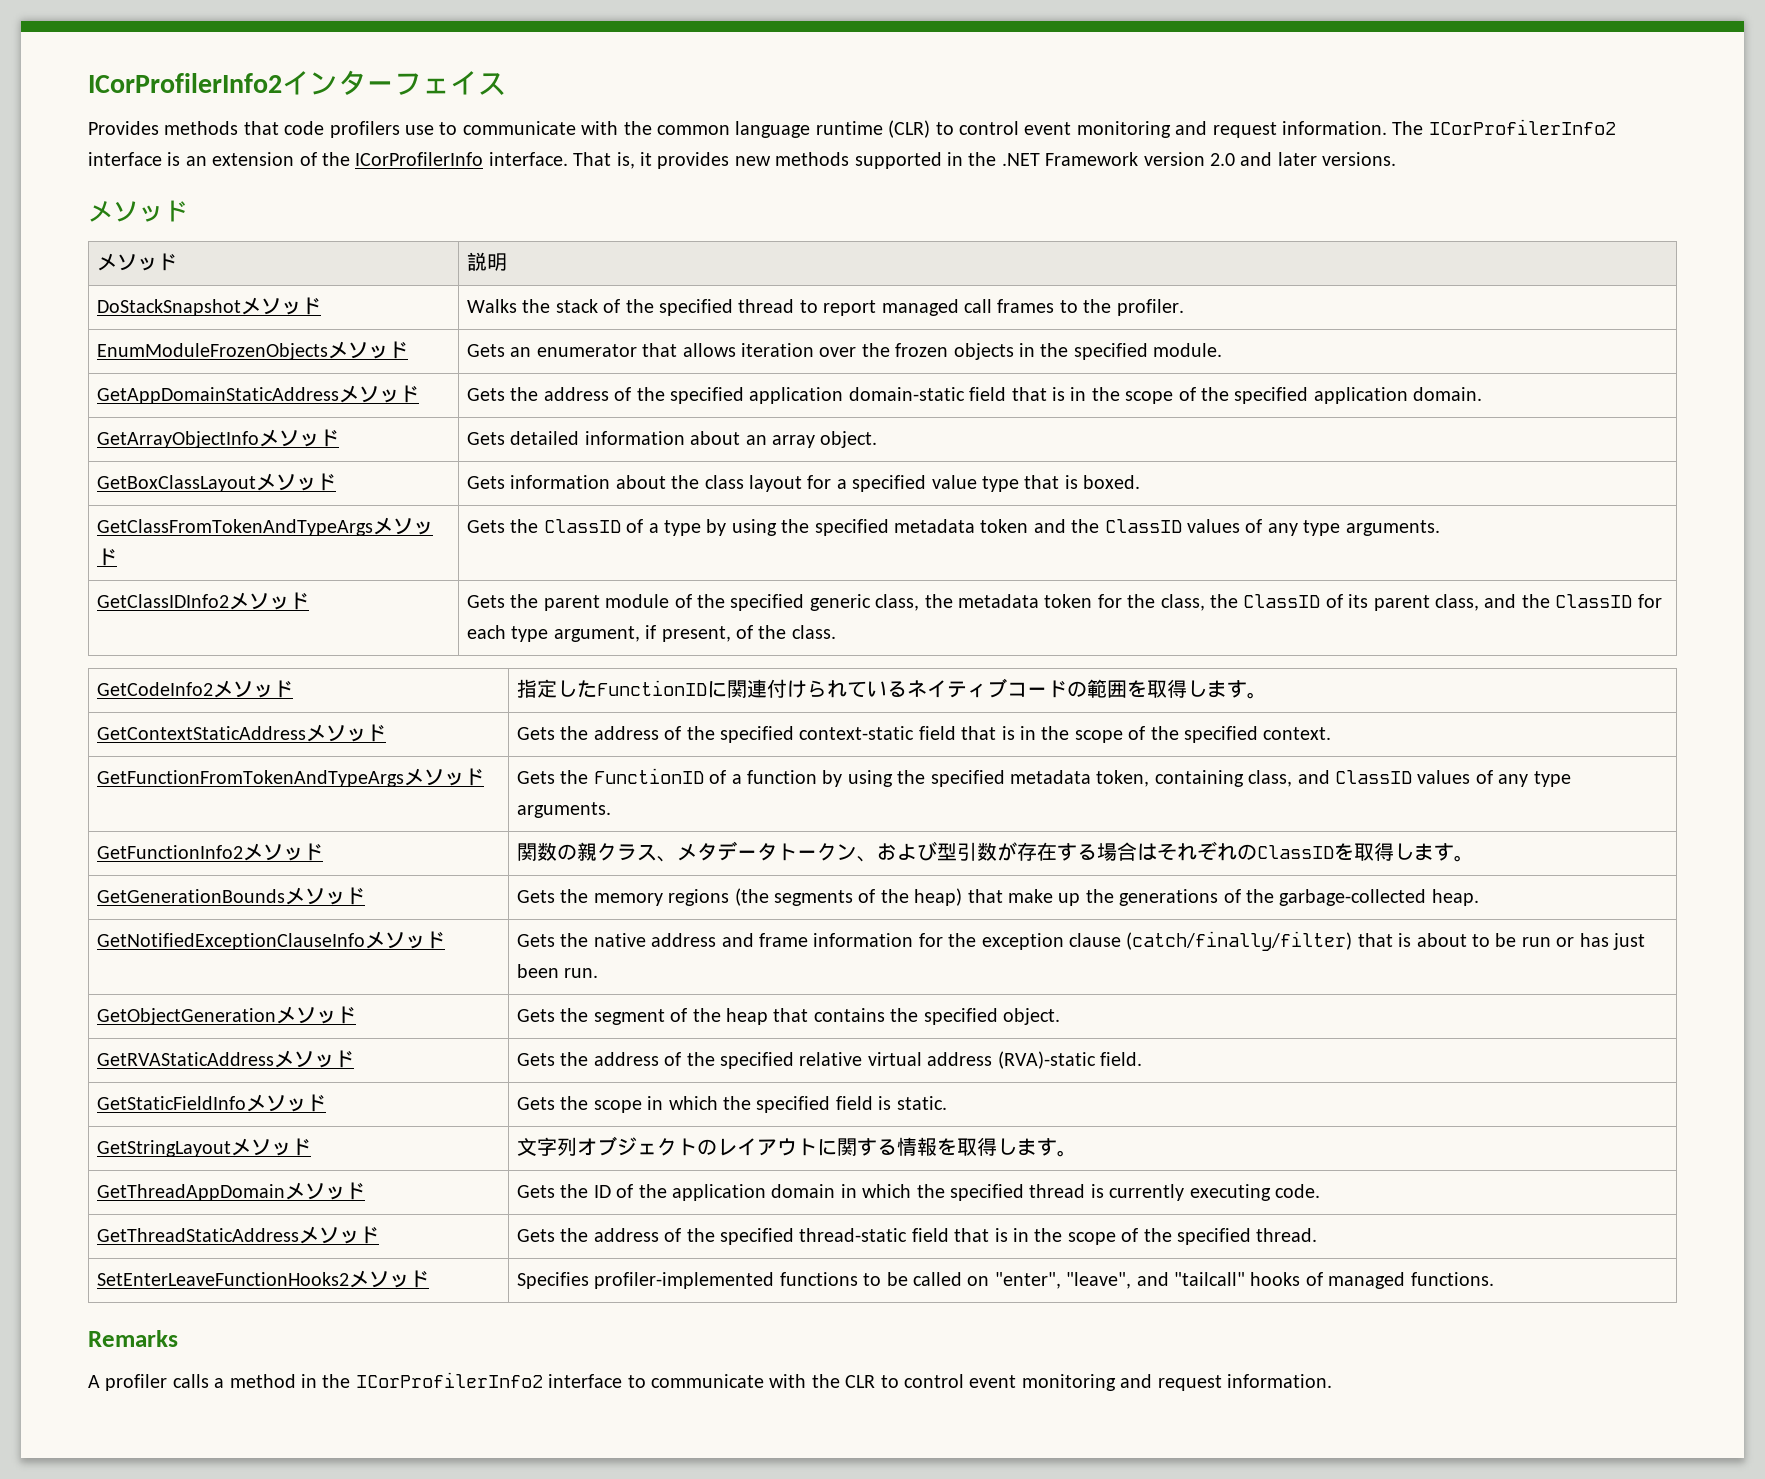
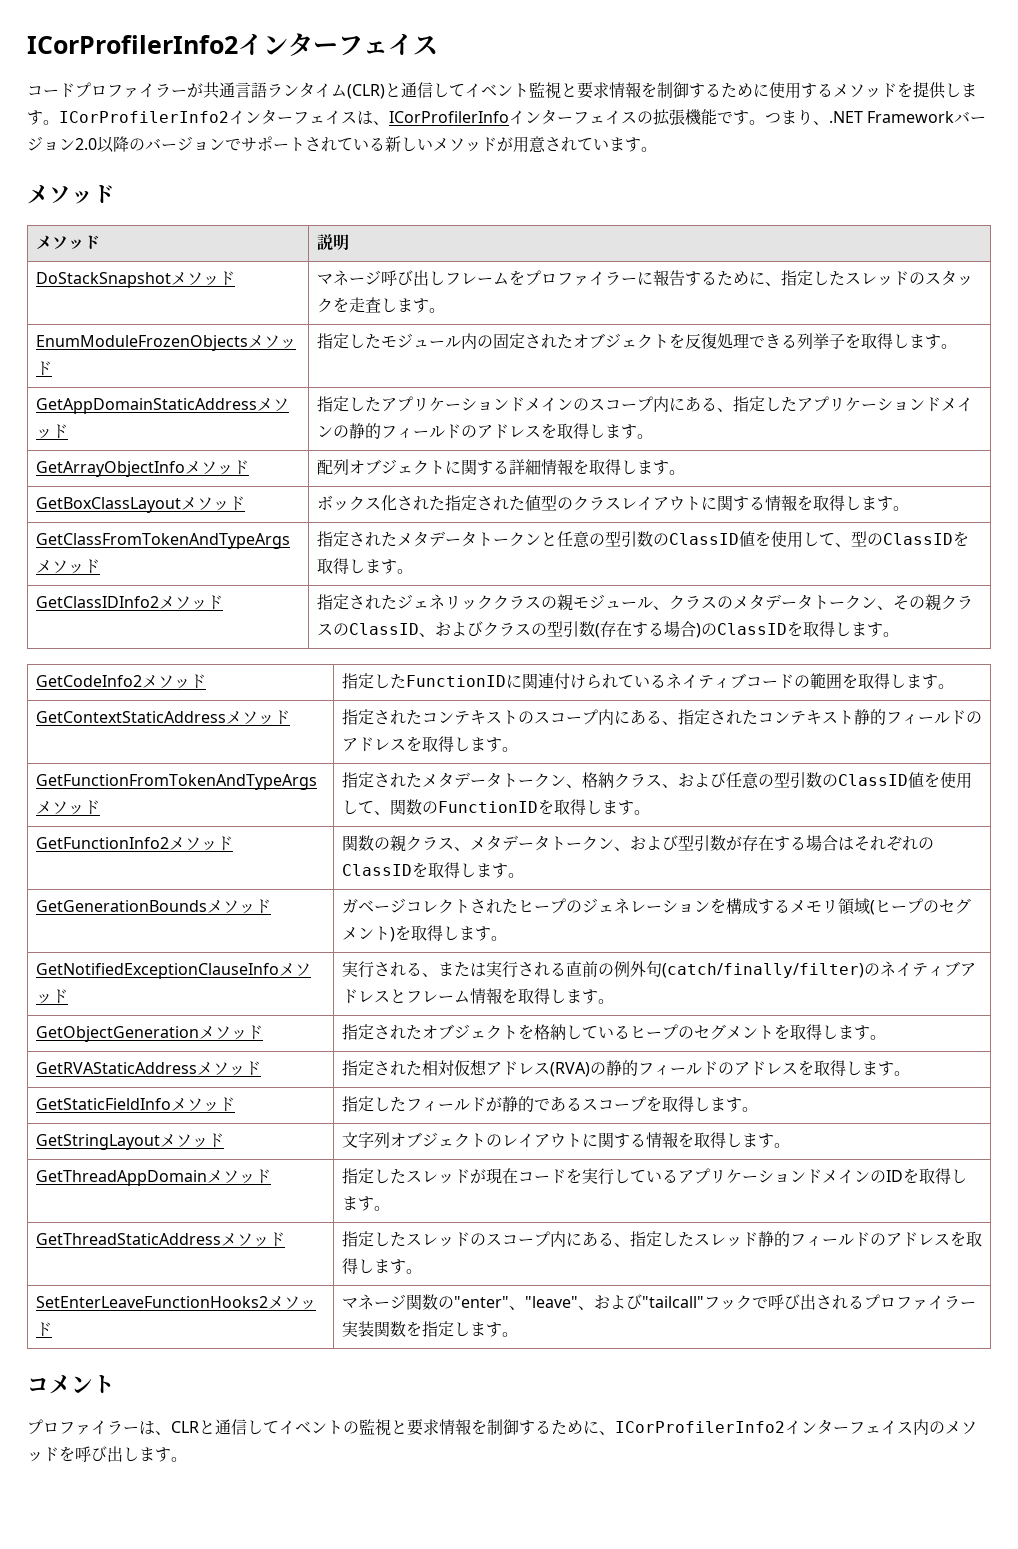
- Provides methods that code profilers use to communicate with the common language runtime (CLR) to control event monitoring and request information. The ICorProfilerInfo2 interface is an extension of the ICorProfilerInfo interface. That is, it provides new methods supported in the .NET Framework version 2.0 and later versions.
+ コードプロファイラーが共通言語ランタイム(CLR)と通信してイベント監視と要求情報を制御するために使用するメソッドを提供します。ICorProfilerInfo2インターフェイスは、ICorProfilerInfoインターフェイスの拡張機能です。つまり、.NET Frameworkバージョン2.0以降のバージョンでサポートされている新しいメソッドが用意されています。
- DoStackSnapshotメソッド | Walks the stack of the specified thread to report managed call frames to the profiler.
- EnumModuleFrozenObjectsメソッド | Gets an enumerator that allows iteration over the frozen objects in the specified module.
- GetAppDomainStaticAddressメソッド | Gets the address of the specified application domain-static field that is in the scope of the specified application domain.
- GetArrayObjectInfoメソッド | Gets detailed information about an array object.
- GetBoxClassLayoutメソッド | Gets information about the class layout for a specified value type that is boxed.
- GetClassFromTokenAndTypeArgsメソッド | Gets the ClassID of a type by using the specified metadata token and the ClassID values of any type arguments.
- GetClassIDInfo2メソッド | Gets the parent module of the specified generic class, the metadata token for the class, the ClassID of its parent class, and the ClassID for each type argument, if present, of the class.
+ DoStackSnapshotメソッド | マネージ呼び出しフレームをプロファイラーに報告するために、指定したスレッドのスタックを走査します。
+ EnumModuleFrozenObjectsメソッド | 指定したモジュール内の固定されたオブジェクトを反復処理できる列挙子を取得します。
+ GetAppDomainStaticAddressメソッド | 指定したアプリケーションドメインのスコープ内にある、指定したアプリケーションドメインの静的フィールドのアドレスを取得します。
+ GetArrayObjectInfoメソッド | 配列オブジェクトに関する詳細情報を取得します。
+ GetBoxClassLayoutメソッド | ボックス化された指定された値型のクラスレイアウトに関する情報を取得します。
+ GetClassFromTokenAndTypeArgsメソッド | 指定されたメタデータトークンと任意の型引数のClassID値を使用して、型のClassIDを取得します。
+ GetClassIDInfo2メソッド | 指定されたジェネリッククラスの親モジュール、クラスのメタデータトークン、その親クラスのClassID、およびクラスの型引数(存在する場合)のClassIDを取得します。
- GetContextStaticAddressメソッド | Gets the address of the specified context-static field that is in the scope of the specified context.
- GetFunctionFromTokenAndTypeArgsメソッド | Gets the FunctionID of a function by using the specified metadata token, containing class, and ClassID values of any type arguments.
+ GetContextStaticAddressメソッド | 指定されたコンテキストのスコープ内にある、指定されたコンテキスト静的フィールドのアドレスを取得します。
+ GetFunctionFromTokenAndTypeArgsメソッド | 指定されたメタデータトークン、格納クラス、および任意の型引数のClassID値を使用して、関数のFunctionIDを取得します。
- GetGenerationBoundsメソッド | Gets the memory regions (the segments of the heap) that make up the generations of the garbage-collected heap.
- GetNotifiedExceptionClauseInfoメソッド | Gets the native address and frame information for the exception clause (catch/finally/filter) that is about to be run or has just been run.
- GetObjectGenerationメソッド | Gets the segment of the heap that contains the specified object.
- GetRVAStaticAddressメソッド | Gets the address of the specified relative virtual address (RVA)-static field.
- GetStaticFieldInfoメソッド | Gets the scope in which the specified field is static.
+ GetGenerationBoundsメソッド | ガベージコレクトされたヒープのジェネレーションを構成するメモリ領域(ヒープのセグメント)を取得します。
+ GetNotifiedExceptionClauseInfoメソッド | 実行される、または実行される直前の例外句(catch/finally/filter)のネイティブアドレスとフレーム情報を取得します。
+ GetObjectGenerationメソッド | 指定されたオブジェクトを格納しているヒープのセグメントを取得します。
+ GetRVAStaticAddressメソッド | 指定された相対仮想アドレス(RVA)の静的フィールドのアドレスを取得します。
+ GetStaticFieldInfoメソッド | 指定したフィールドが静的であるスコープを取得します。
- GetThreadAppDomainメソッド | Gets the ID of the application domain in which the specified thread is currently executing code.
- GetThreadStaticAddressメソッド | Gets the address of the specified thread-static field that is in the scope of the specified thread.
- SetEnterLeaveFunctionHooks2メソッド | Specifies profiler-implemented functions to be called on "enter", "leave", and "tailcall" hooks of managed functions.
- Remarks
- A profiler calls a method in the ICorProfilerInfo2 interface to communicate with the CLR to control event monitoring and request information.
+ GetThreadAppDomainメソッド | 指定したスレッドが現在コードを実行しているアプリケーションドメインのIDを取得します。
+ GetThreadStaticAddressメソッド | 指定したスレッドのスコープ内にある、指定したスレッド静的フィールドのアドレスを取得します。
+ SetEnterLeaveFunctionHooks2メソッド | マネージ関数の"enter"、"leave"、および"tailcall"フックで呼び出されるプロファイラー実装関数を指定します。
+ コメント
+ プロファイラーは、CLRと通信してイベントの監視と要求情報を制御するために、ICorProfilerInfo2インターフェイス内のメソッドを呼び出します。

